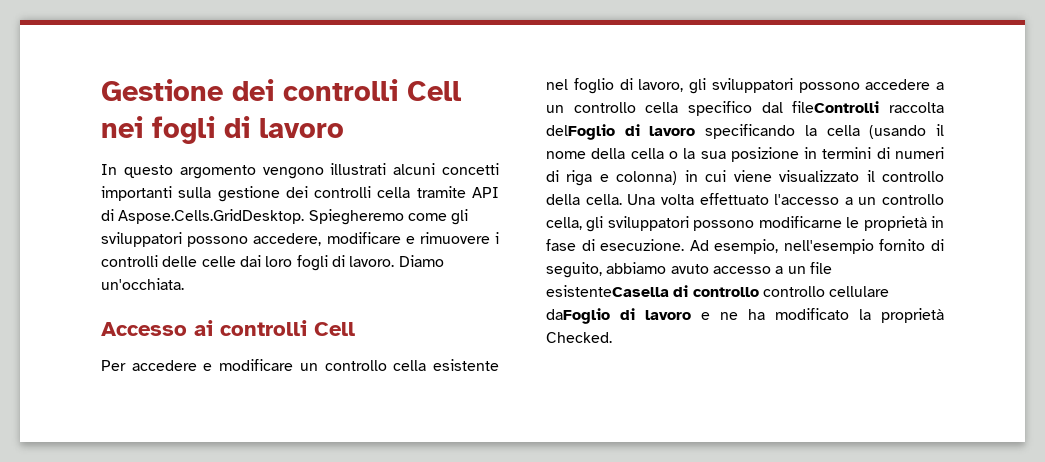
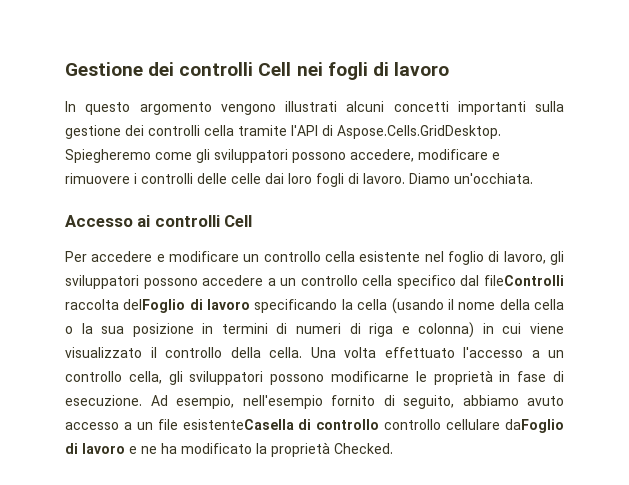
- In questo argomento vengono illustrati alcuni concetti importanti sulla gestione dei controlli cella tramite API di Aspose.Cells.GridDesktop. Spiegheremo come gli sviluppatori possono accedere, modificare e rimuovere i controlli delle celle dai loro fogli di lavoro.
+ In questo argomento vengono illustrati alcuni concetti importanti sulla gestione dei controlli cella tramite l'API di Aspose.Cells.GridDesktop. Spiegheremo come gli sviluppatori possono accedere, modificare e rimuovere i controlli delle celle dai loro fogli di lavoro.

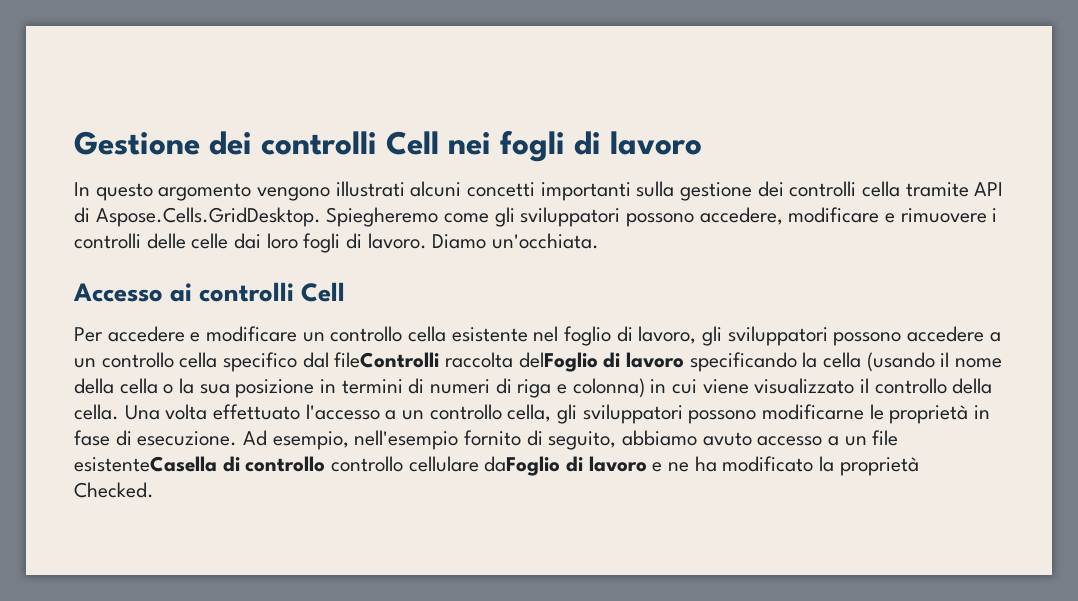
- In questo argomento vengono illustrati alcuni concetti importanti sulla gestione dei controlli cella tramite l'API di Aspose.Cells.GridDesktop. Spiegheremo come gli sviluppatori possono accedere, modificare e rimuovere i controlli delle celle dai loro fogli di lavoro.
+ In questo argomento vengono illustrati alcuni concetti importanti sulla gestione dei controlli cella tramite API di Aspose.Cells.GridDesktop. Spiegheremo come gli sviluppatori possono accedere, modificare e rimuovere i controlli delle celle dai loro fogli di lavoro.

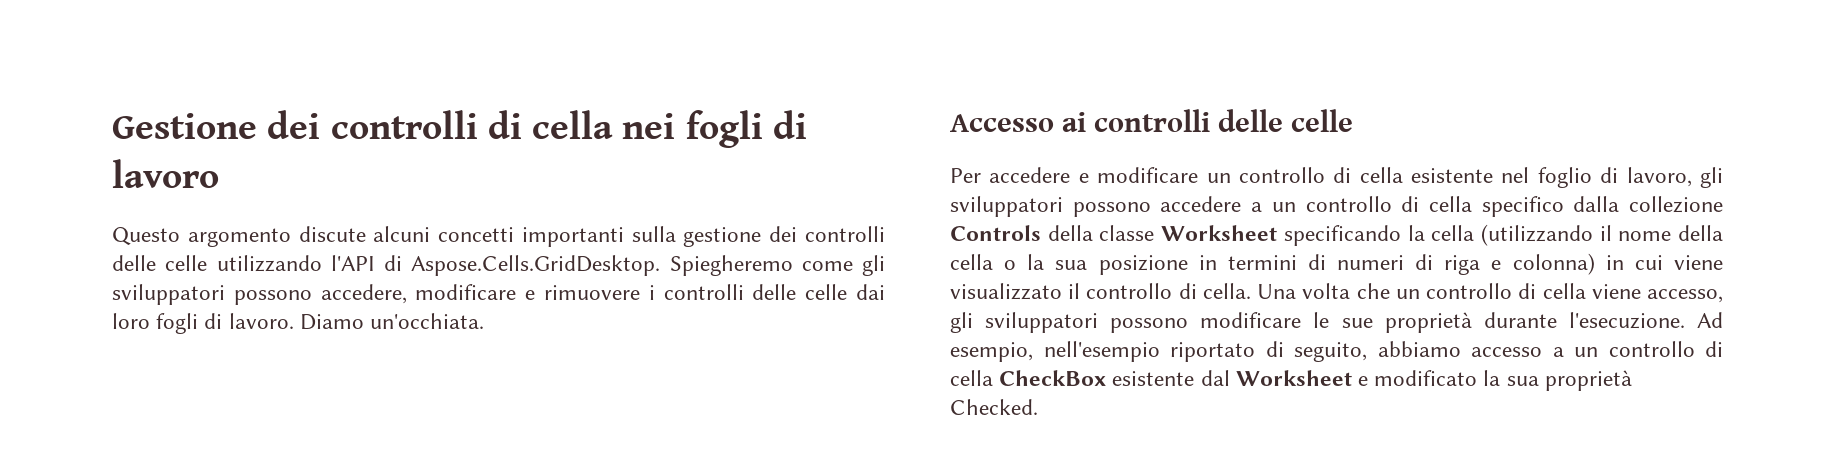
- Gestione dei controlli Cell nei fogli di lavoro
+ Gestione dei controlli di cella nei fogli di lavoro
- In questo argomento vengono illustrati alcuni concetti importanti sulla gestione dei controlli cella tramite API di Aspose.Cells.GridDesktop. Spiegheremo come gli sviluppatori possono accedere, modificare e rimuovere i controlli delle celle dai loro fogli di lavoro.
+ Questo argomento discute alcuni concetti importanti sulla gestione dei controlli delle celle utilizzando l'API di Aspose.Cells.GridDesktop. Spiegheremo come gli sviluppatori possono accedere, modificare e rimuovere i controlli delle celle dai loro fogli di lavoro.
- Accesso ai controlli Cell
+ Accesso ai controlli delle celle
- Per accedere e modificare un controllo cella esistente nel foglio di lavoro, gli sviluppatori possono accedere a un controllo cella specifico dal fileControlli raccolta delFoglio di lavoro specificando la cella (usando il nome della cella o la sua posizione in termini di numeri di riga e colonna) in cui viene visualizzato il controllo della cella.
+ Per accedere e modificare un controllo di cella esistente nel foglio di lavoro, gli sviluppatori possono accedere a un controllo di cella specifico dalla collezione Controls della classe Worksheet specificando la cella (utilizzando il nome della cella o la sua posizione in termini di numeri di riga e colonna) in cui viene visualizzato il controllo di cella.
- Una volta effettuato l'accesso a un controllo cella, gli sviluppatori possono modificarne le proprietà in fase di esecuzione. Ad esempio, nell'esempio fornito di seguito, abbiamo avuto accesso a un file esistenteCasella di controllo controllo cellulare daFoglio di lavoro e ne ha modificato la proprietà Checked.
+ Una volta che un controllo di cella viene accesso, gli sviluppatori possono modificare le sue proprietà durante l'esecuzione. Ad esempio, nell'esempio riportato di seguito, abbiamo accesso a un controllo di cella CheckBox esistente dal Worksheet e modificato la sua proprietà Checked.

